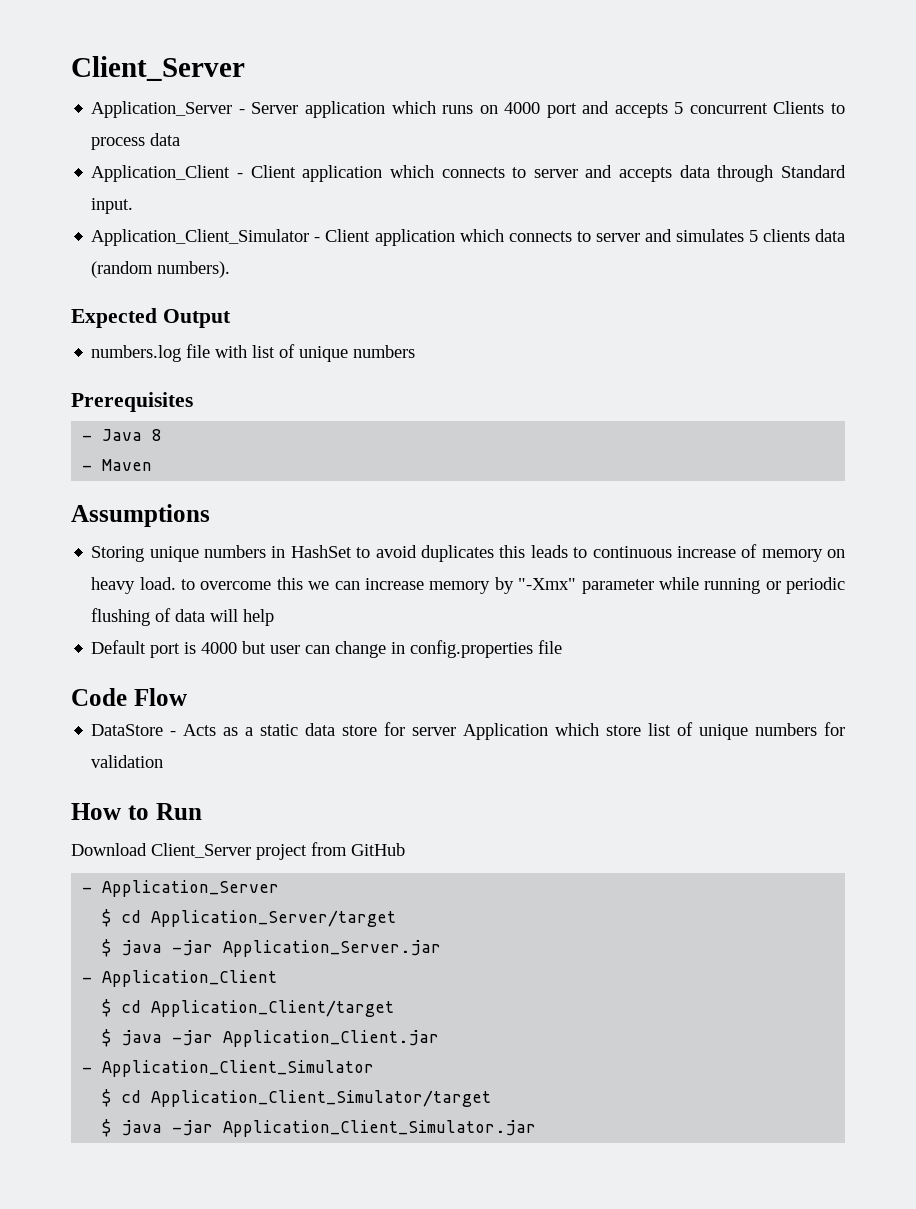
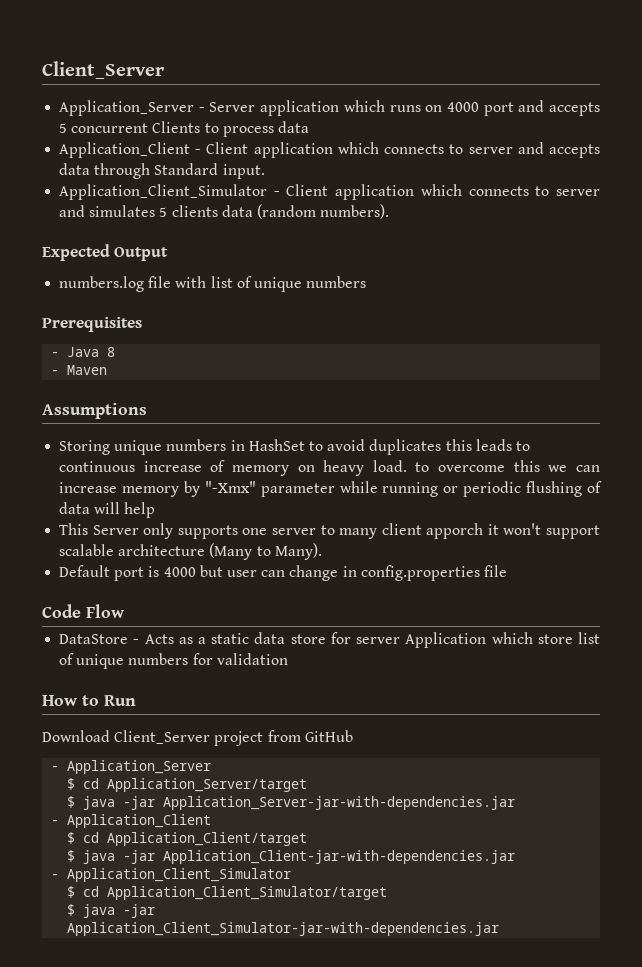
+ This Server only supports one server to many client apporch it won't support scalable architecture (Many to Many).
- $ java -jar Application_Server.jar
+ $ java -jar Application_Server-jar-with-dependencies.jar
- $ java -jar Application_Client.jar
+ $ java -jar Application_Client-jar-with-dependencies.jar
- $ java -jar Application_Client_Simulator.jar
+ $ java -jar Application_Client_Simulator-jar-with-dependencies.jar

